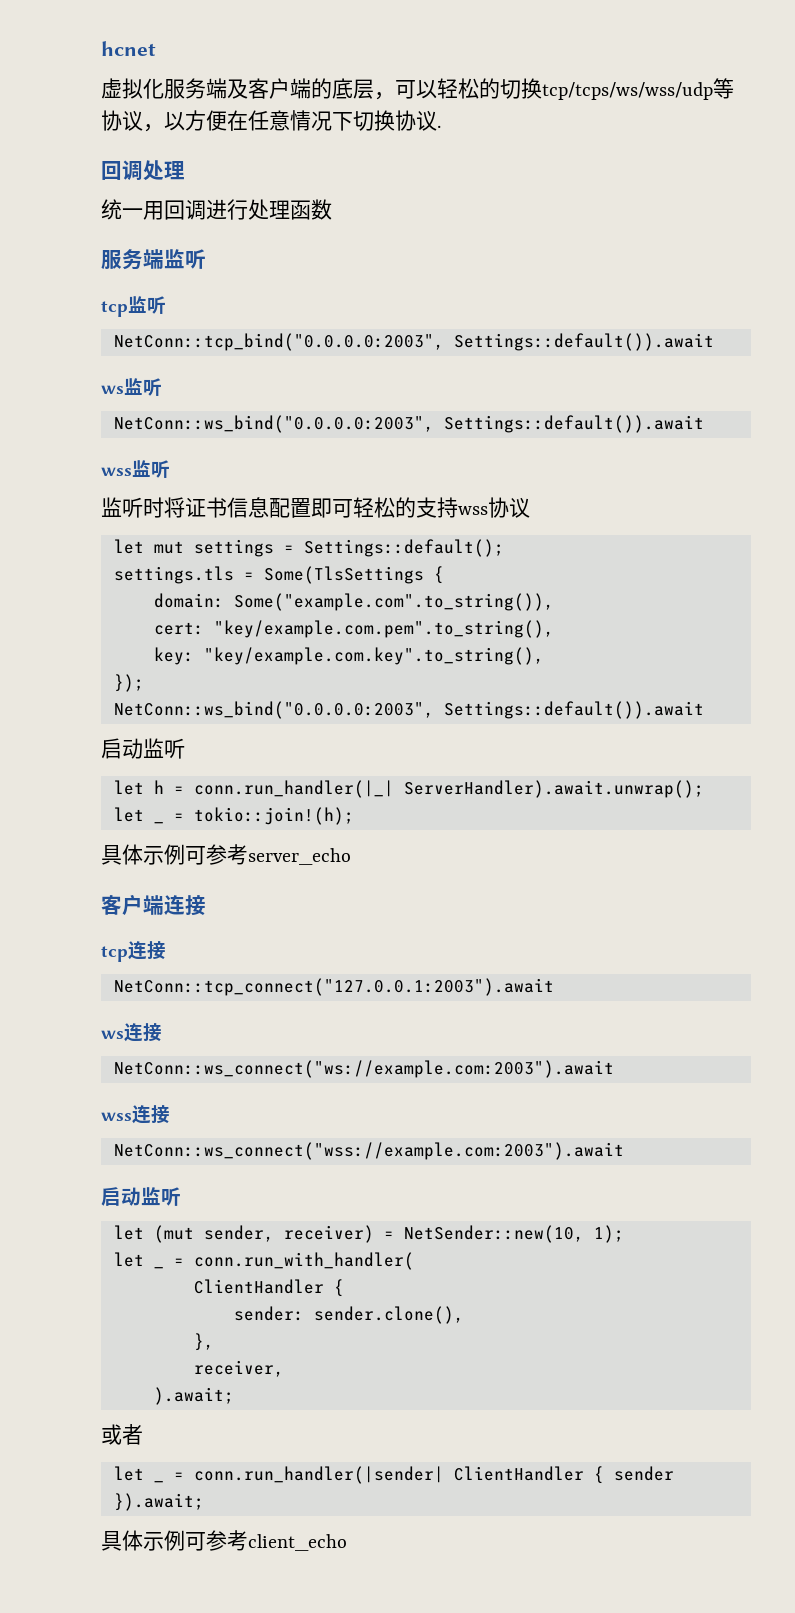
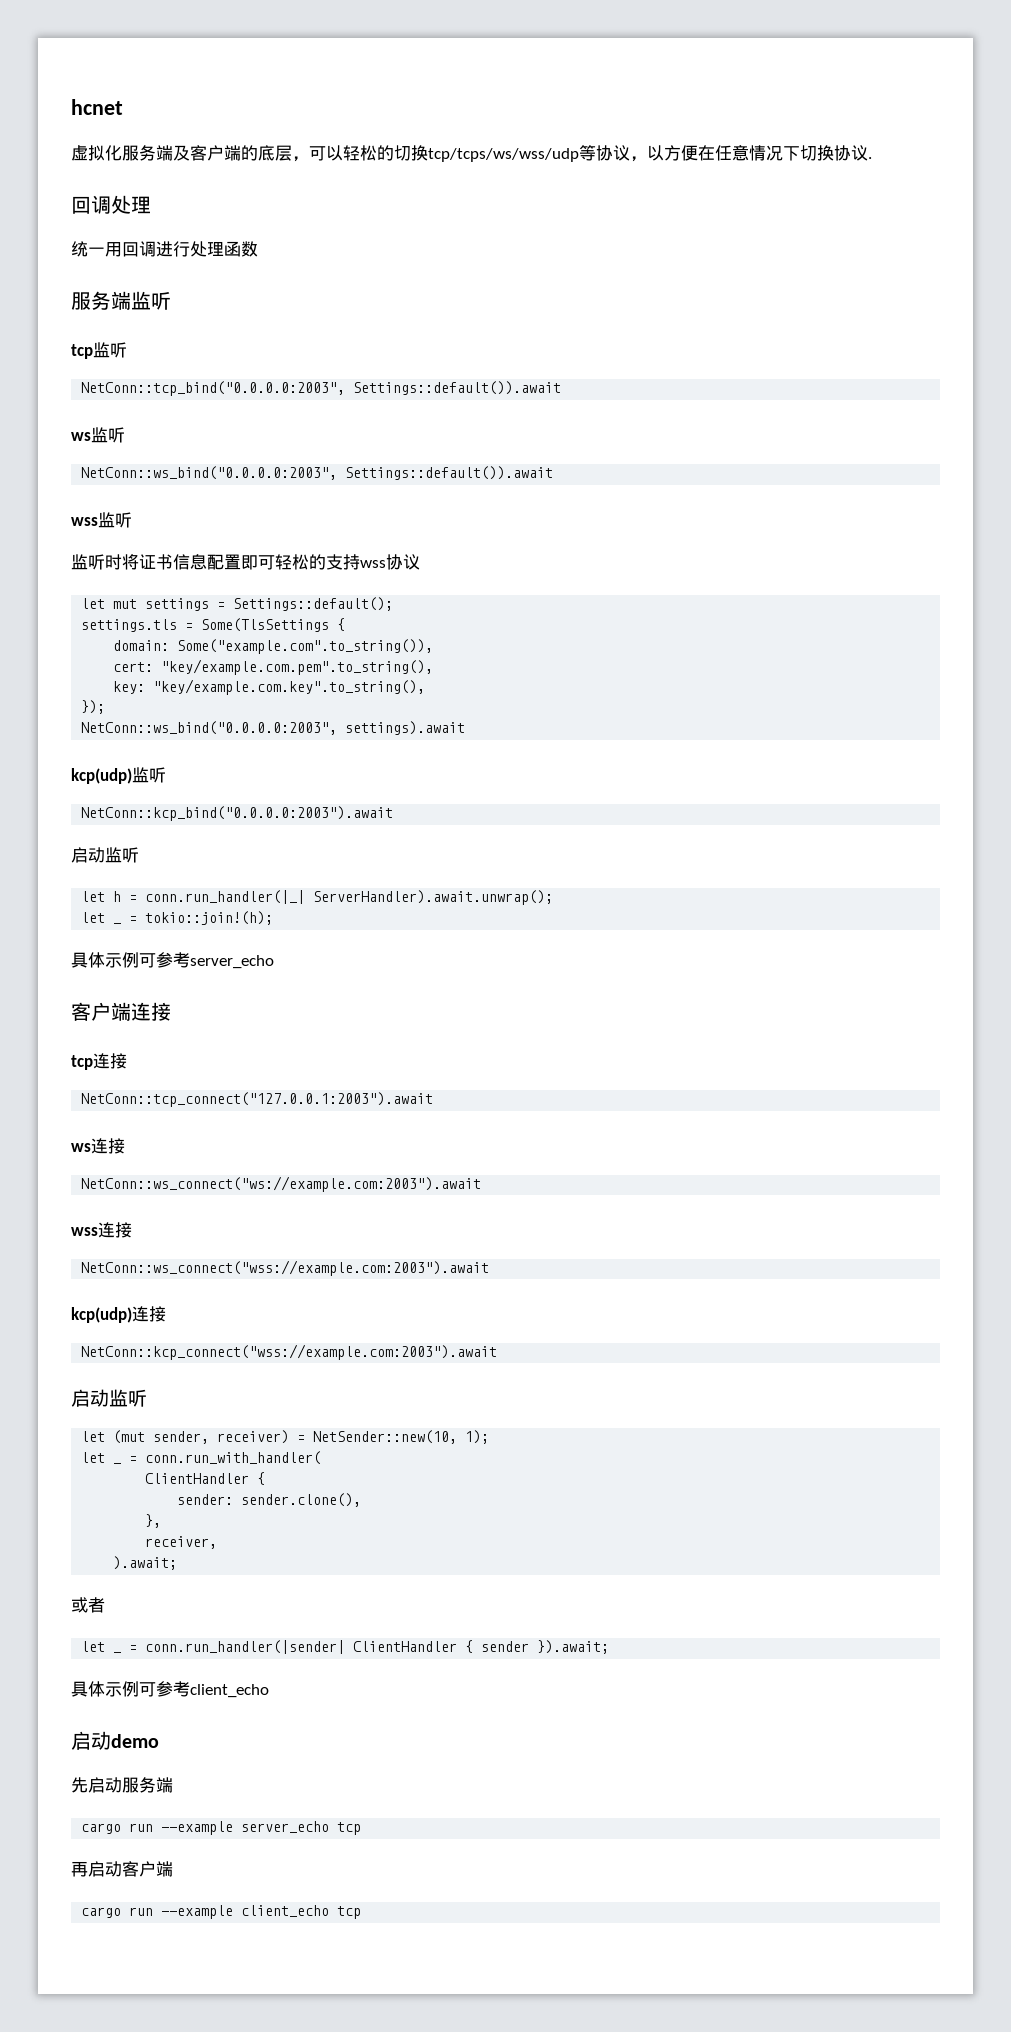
  });
- NetConn::ws_bind("0.0.0.0:2003", Settings::default()).await
+ NetConn::ws_bind("0.0.0.0:2003", settings).await
+ kcp(udp)监听
+ NetConn::kcp_bind("0.0.0.0:2003").await
+ kcp(udp)连接
+ NetConn::kcp_connect("wss://example.com:2003").await
+ 启动demo
+ 先启动服务端
+ cargo run --example server_echo tcp
+ 再启动客户端
+ cargo run --example client_echo tcp

